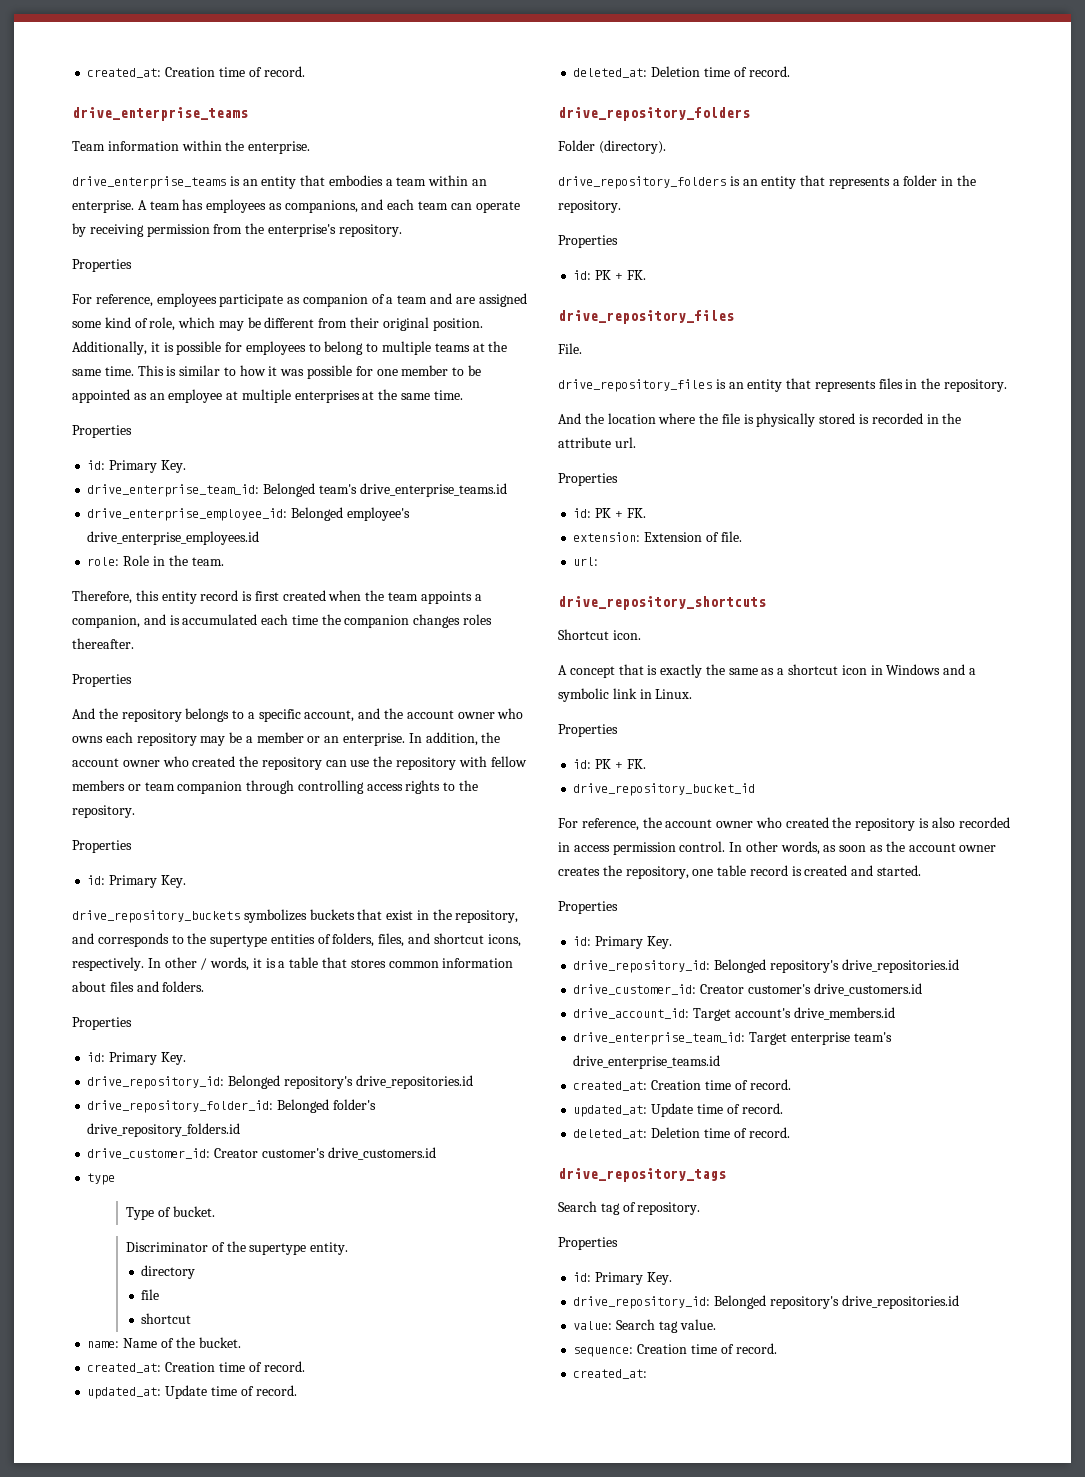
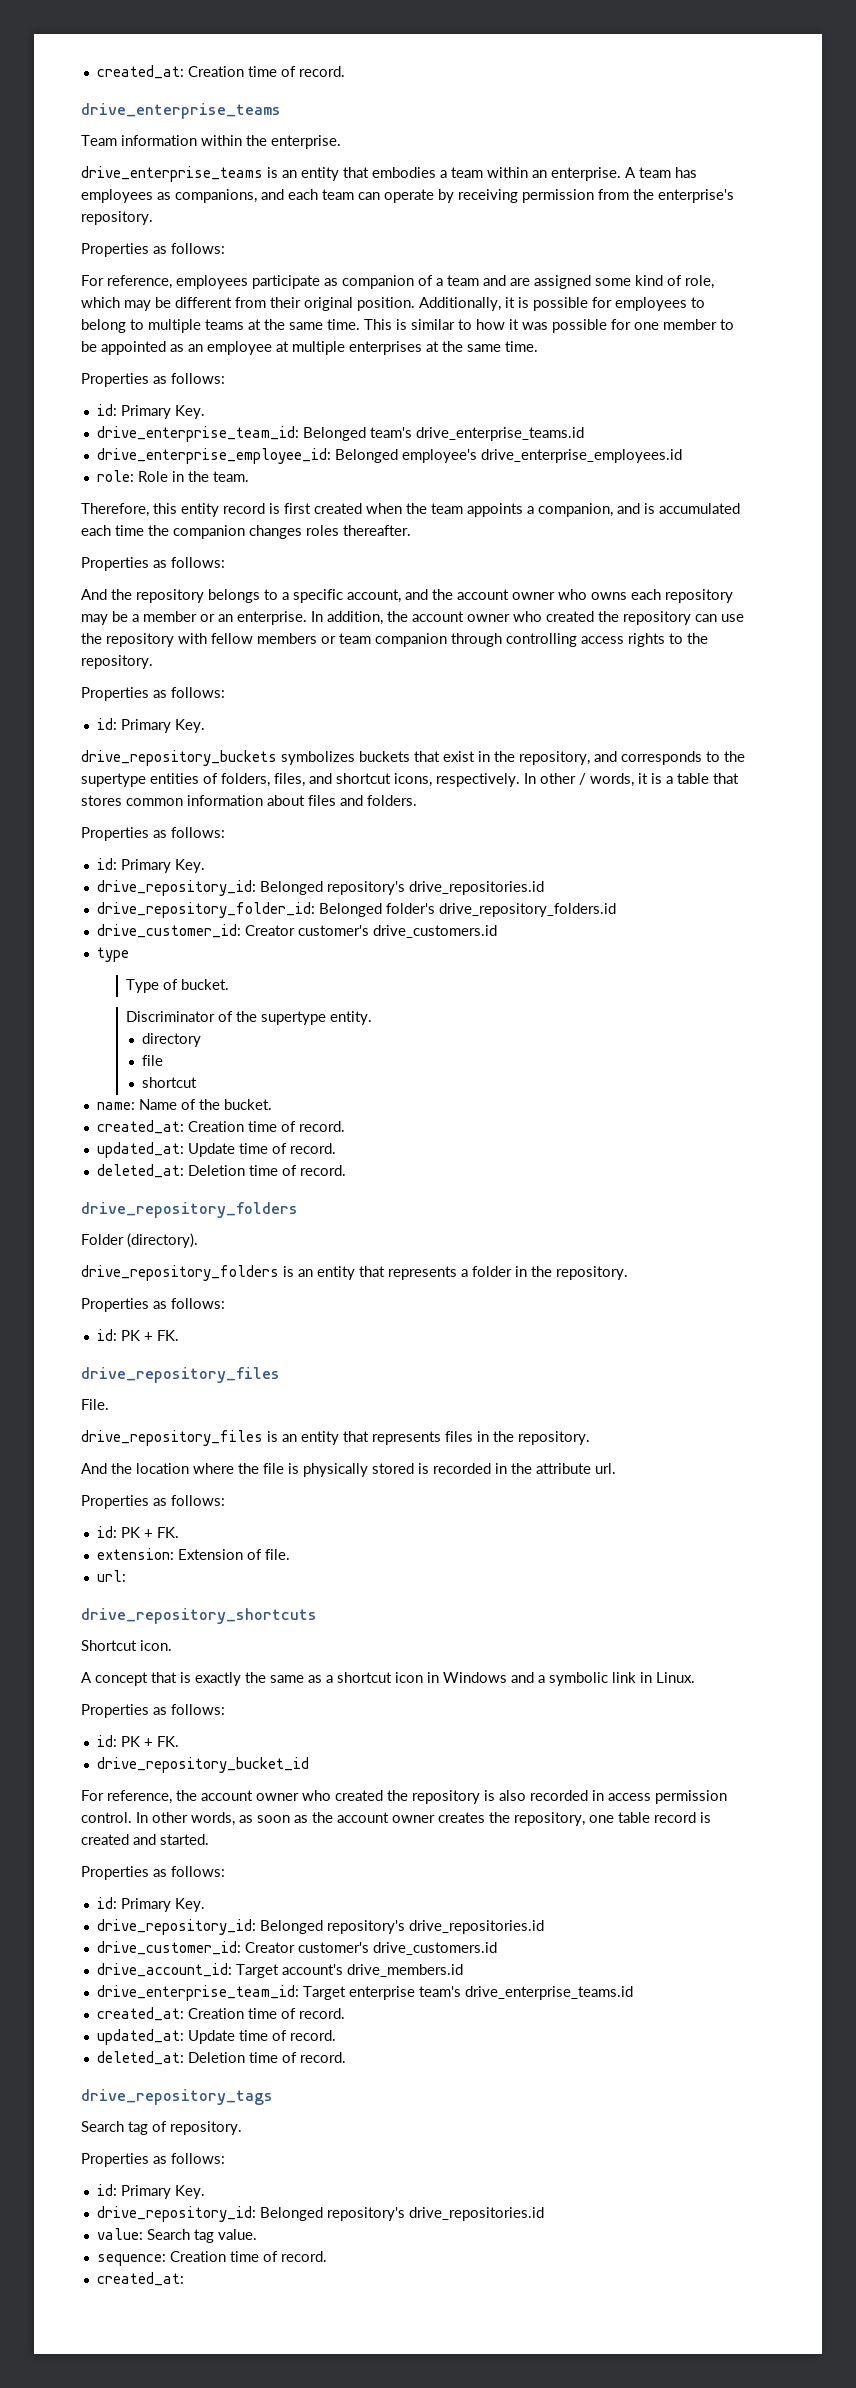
  A team has employees as companions, and each team can operate by receiving permission from the enterprise's repository.
- Properties
+ Properties as follows:
  This is similar to how it was possible for one member to be appointed as an employee at multiple enterprises at the same time.
- Properties
+ Properties as follows:
  Therefore, this entity record is first created when the team appoints a companion, and is accumulated each time the companion changes roles thereafter.
- Properties
+ Properties as follows:
  In addition, the account owner who created the repository can use the repository with fellow members or team companion through controlling access rights to the repository.
- Properties
+ Properties as follows:
  In other / words, it is a table that stores common information about files and folders.
- Properties
+ Properties as follows:
  drive_repository_folders is an entity that represents a folder in the repository.
- Properties
+ Properties as follows:
  And the location where the file is physically stored is recorded in the attribute url.
- Properties
+ Properties as follows:
  A concept that is exactly the same as a shortcut icon in Windows and a symbolic link in Linux.
- Properties
+ Properties as follows:
  In other words, as soon as the account owner creates the repository, one table record is created and started.
- Properties
+ Properties as follows:
  Search tag of repository.
- Properties
+ Properties as follows:

